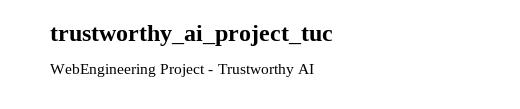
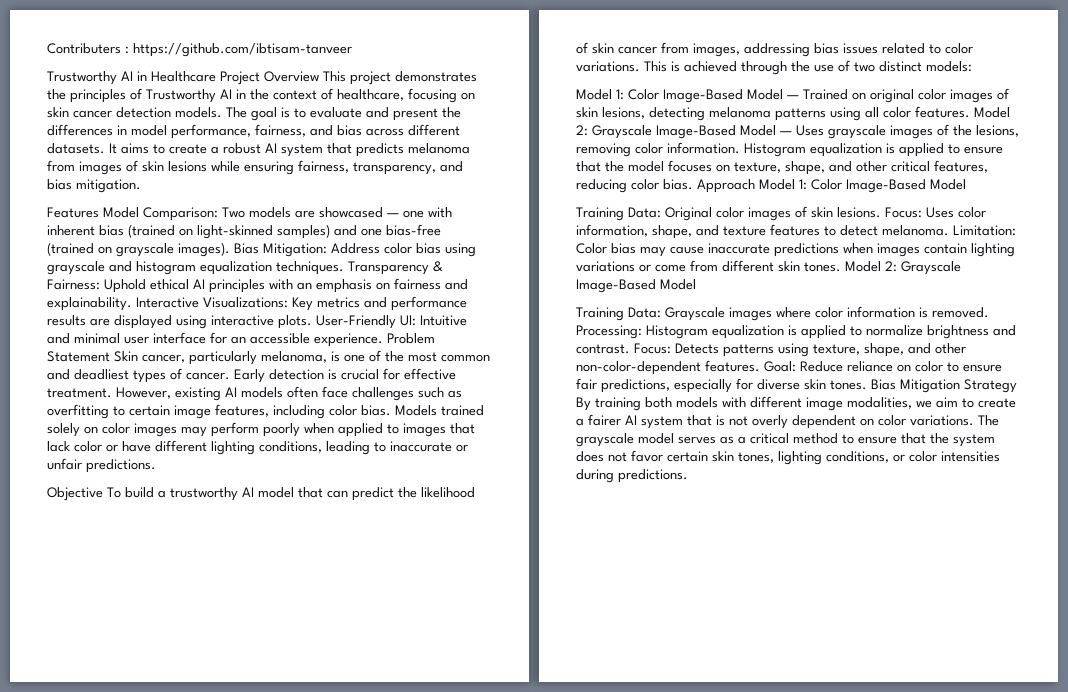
- trustworthy_ai_project_tuc
- WebEngineering Project - Trustworthy AI
+ Contributers : https://github.com/ibtisam-tanveer
+ Trustworthy AI in Healthcare Project Overview This project demonstrates the principles of Trustworthy AI in the context of healthcare, focusing on skin cancer detection models. The goal is to evaluate and present the differences in model performance, fairness, and bias across different datasets. It aims to create a robust AI system that predicts melanoma from images of skin lesions while ensuring fairness, transparency, and bias mitigation.
+ Features Model Comparison: Two models are showcased — one with inherent bias (trained on light-skinned samples) and one bias-free (trained on grayscale images). Bias Mitigation: Address color bias using grayscale and histogram equalization techniques. Transparency & Fairness: Uphold ethical AI principles with an emphasis on fairness and explainability. Interactive Visualizations: Key metrics and performance results are displayed using interactive plots. User-Friendly UI: Intuitive and minimal user interface for an accessible experience. Problem Statement Skin cancer, particularly melanoma, is one of the most common and deadliest types of cancer. Early detection is crucial for effective treatment. However, existing AI models often face challenges such as overfitting to certain image features, including color bias. Models trained solely on color images may perform poorly when applied to images that lack color or have different lighting conditions, leading to inaccurate or unfair predictions.
+ Objective To build a trustworthy AI model that can predict the likelihood of skin cancer from images, addressing bias issues related to color variations. This is achieved through the use of two distinct models:
+ Model 1: Color Image-Based Model — Trained on original color images of skin lesions, detecting melanoma patterns using all color features. Model 2: Grayscale Image-Based Model — Uses grayscale images of the lesions, removing color information. Histogram equalization is applied to ensure that the model focuses on texture, shape, and other critical features, reducing color bias. Approach Model 1: Color Image-Based Model
+ Training Data: Original color images of skin lesions. Focus: Uses color information, shape, and texture features to detect melanoma. Limitation: Color bias may cause inaccurate predictions when images contain lighting variations or come from different skin tones. Model 2: Grayscale Image-Based Model
+ Training Data: Grayscale images where color information is removed. Processing: Histogram equalization is applied to normalize brightness and contrast. Focus: Detects patterns using texture, shape, and other non-color-dependent features. Goal: Reduce reliance on color to ensure fair predictions, especially for diverse skin tones. Bias Mitigation Strategy By training both models with different image modalities, we aim to create a fairer AI system that is not overly dependent on color variations. The grayscale model serves as a critical method to ensure that the system does not favor certain skin tones, lighting conditions, or color intensities during predictions.

